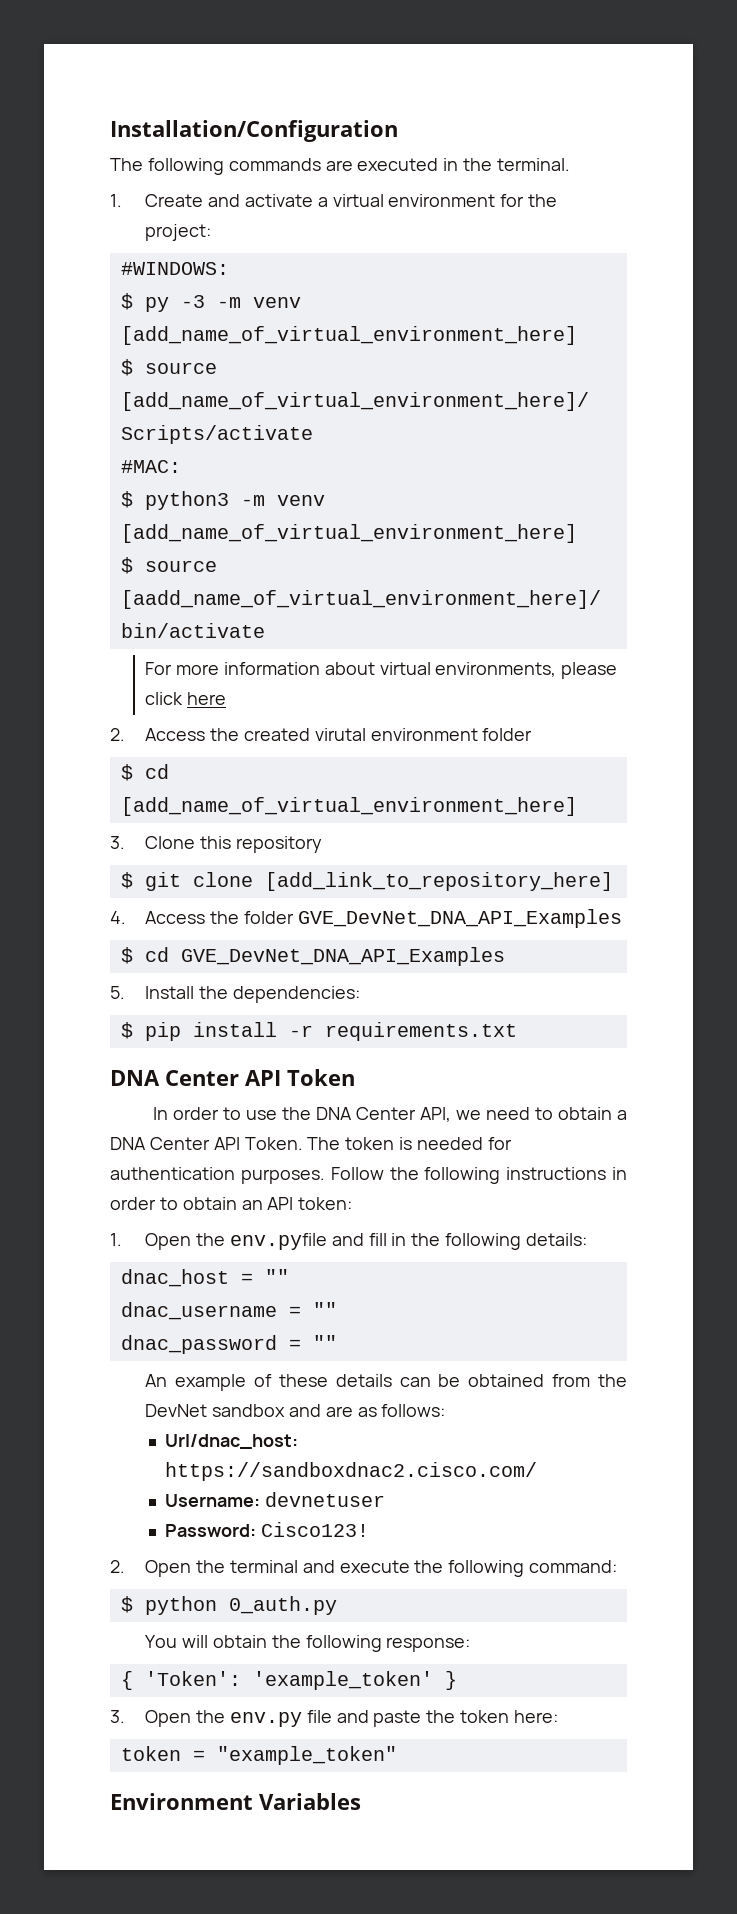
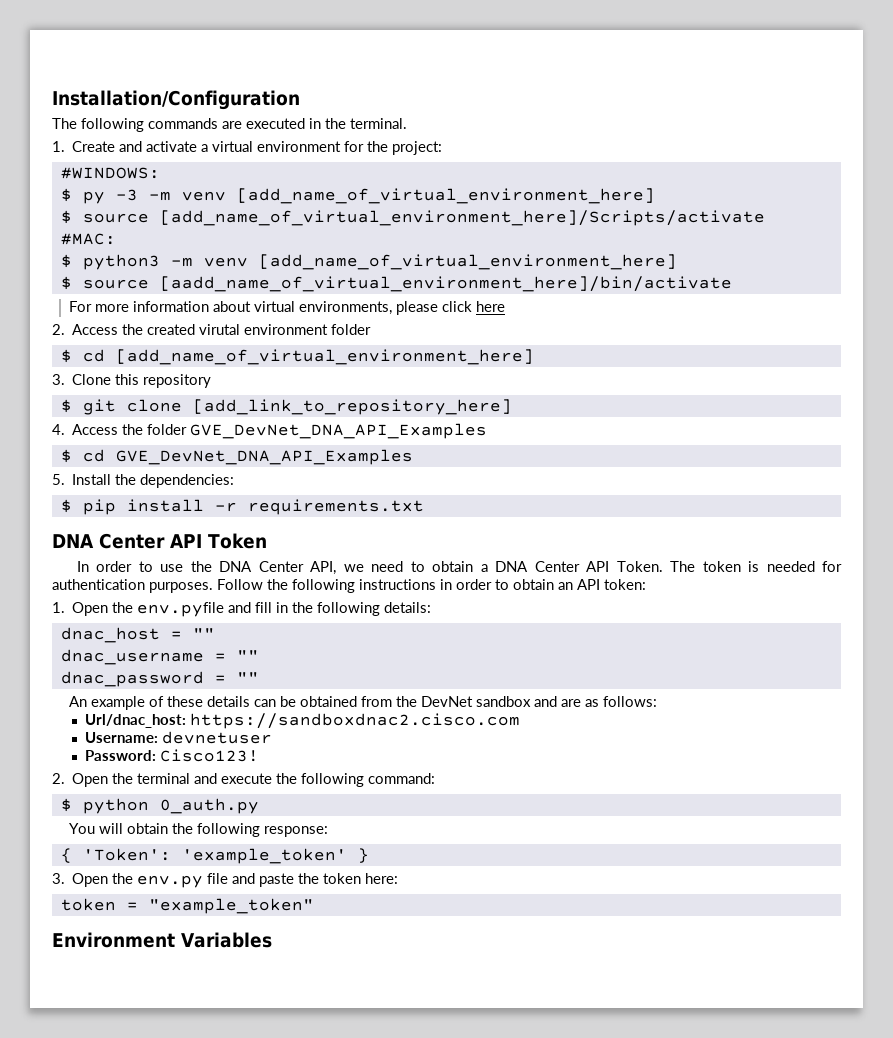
- Url/dnac_host: https://sandboxdnac2.cisco.com/
+ Url/dnac_host: https://sandboxdnac2.cisco.com

